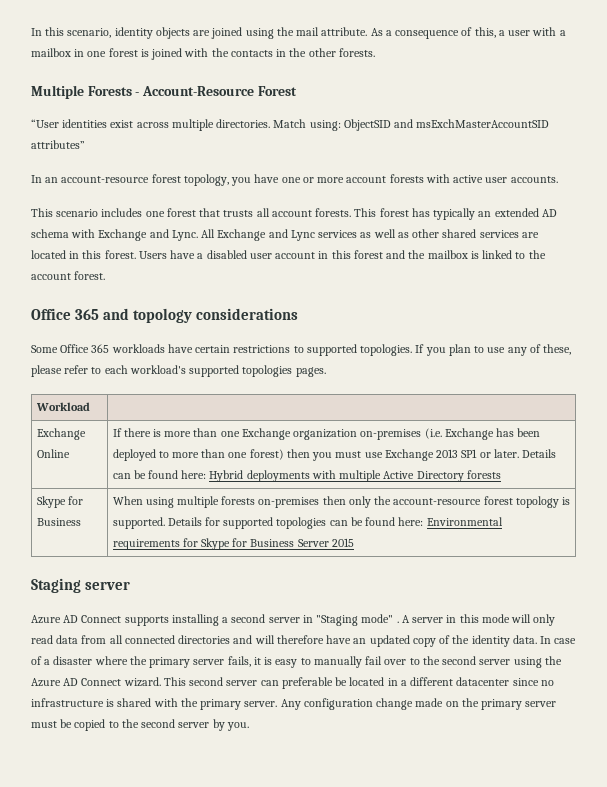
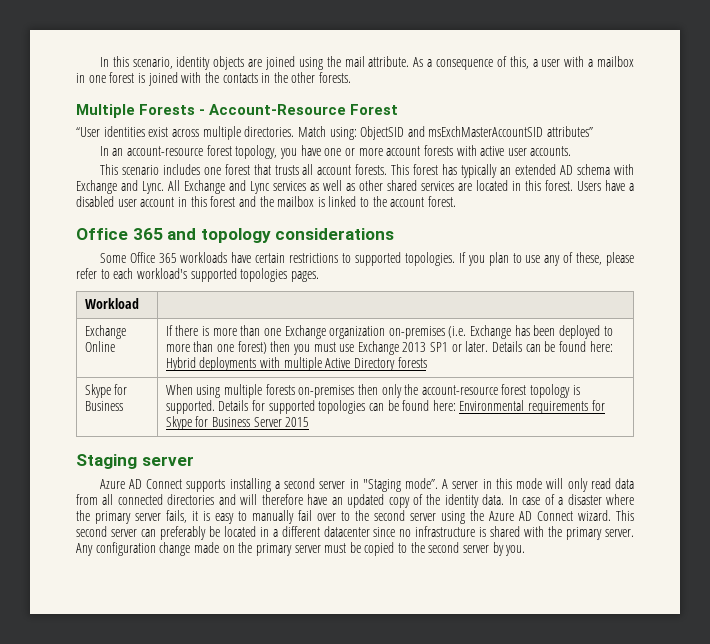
- Azure AD Connect supports installing a second server in "Staging mode" .
+ Azure AD Connect supports installing a second server in "Staging mode”.
- This second server can preferable be located in a different datacenter since no infrastructure is shared with the primary server.
+ This second server can preferably be located in a different datacenter since no infrastructure is shared with the primary server.

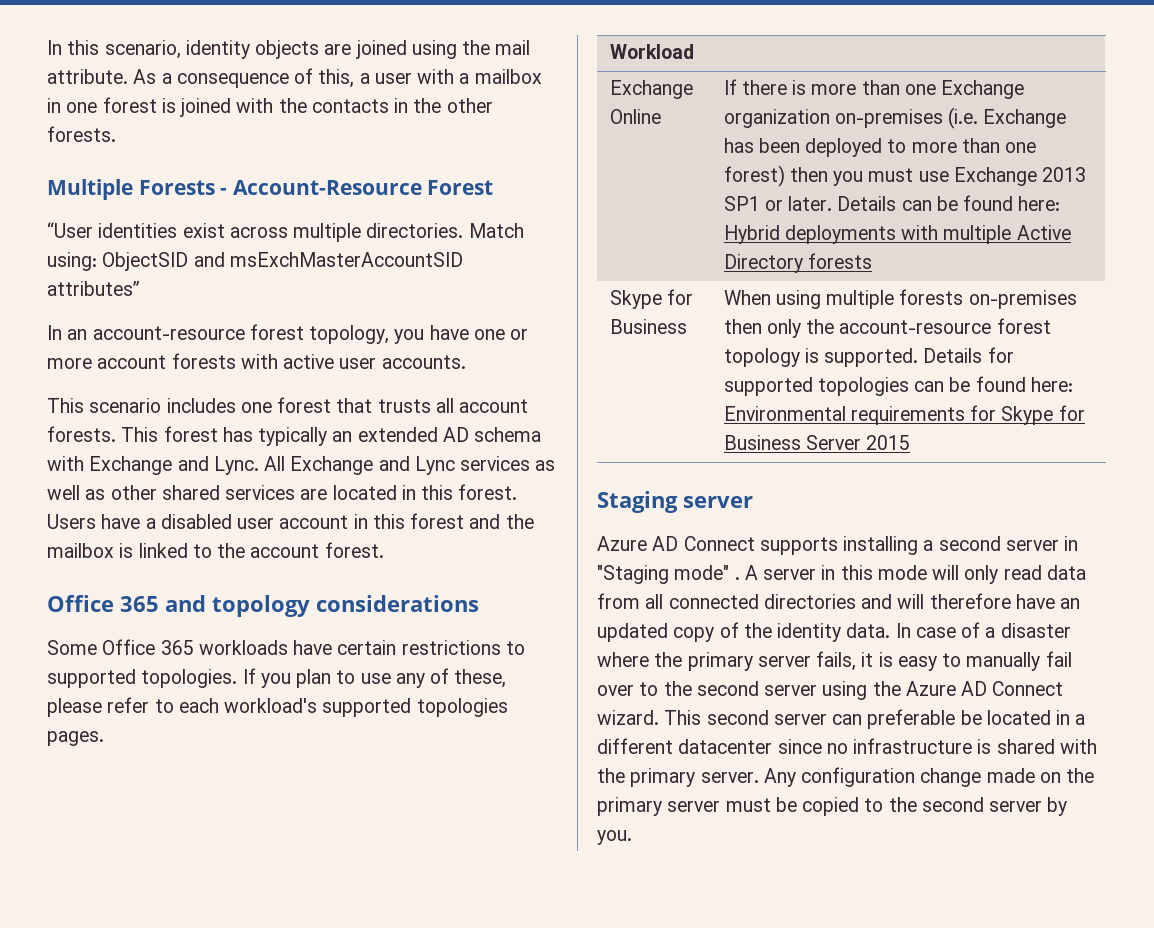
- Azure AD Connect supports installing a second server in "Staging mode”.
+ Azure AD Connect supports installing a second server in "Staging mode" .
- This second server can preferably be located in a different datacenter since no infrastructure is shared with the primary server.
+ This second server can preferable be located in a different datacenter since no infrastructure is shared with the primary server.

